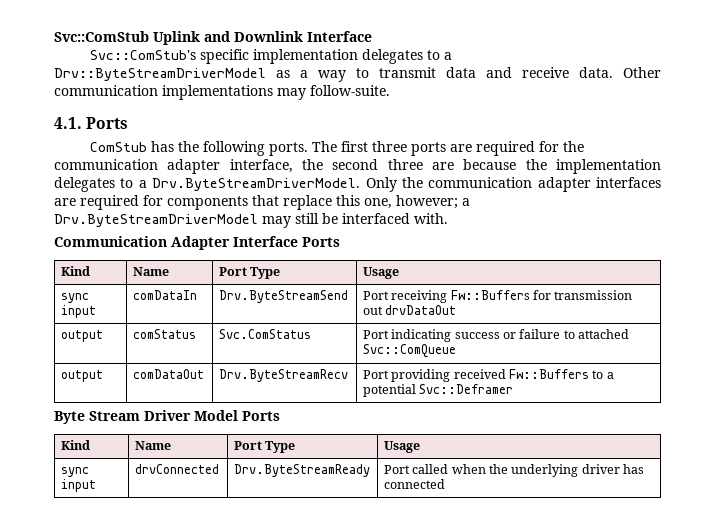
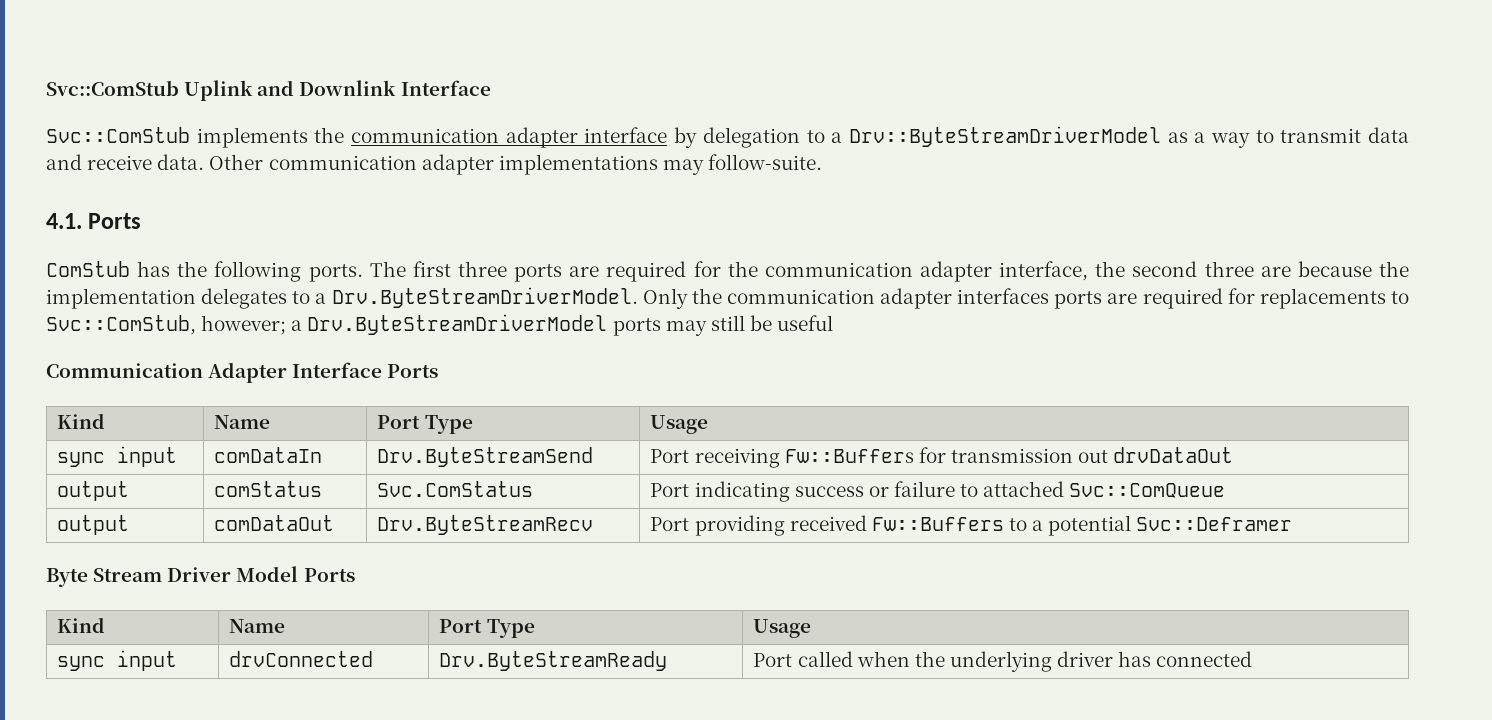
- Svc::ComStub's specific implementation delegates to a Drv::ByteStreamDriverModel as a way to transmit data and receive data.
+ Svc::ComStub implements the communication adapter interface by delegation to a Drv::ByteStreamDriverModel as a way to transmit data and receive data.
- Other communication implementations may follow-suite.
+ Other communication adapter implementations may follow-suite.
- The first three ports are required for the communication adapter interface, the second three are because the implementation delegates to a Drv.ByteStreamDriverModel. Only the communication adapter interfaces are required for components that replace this one, however; a Drv.ByteStreamDriverModel may still be interfaced with.
+ The first three ports are required for the communication adapter interface, the second three are because the implementation delegates to a Drv.ByteStreamDriverModel. Only the communication adapter interfaces ports are required for replacements to Svc::ComStub, however; a Drv.ByteStreamDriverModel ports may still be useful

